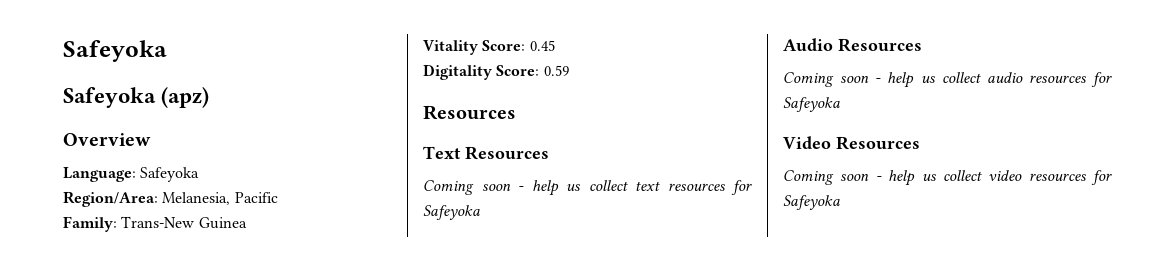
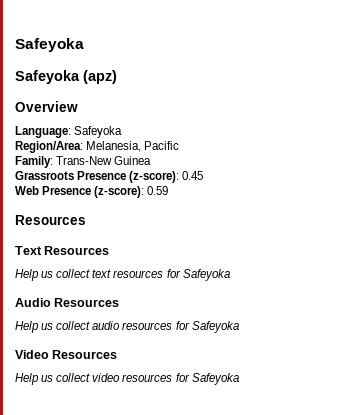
- Vitality Score: 0.45
- Digitality Score: 0.59
+ Grassroots Presence (z-score): 0.45
+ Web Presence (z-score): 0.59
- Coming soon - help us collect text resources for Safeyoka
+ Help us collect text resources for Safeyoka
- Coming soon - help us collect audio resources for Safeyoka
+ Help us collect audio resources for Safeyoka
- Coming soon - help us collect video resources for Safeyoka
+ Help us collect video resources for Safeyoka

